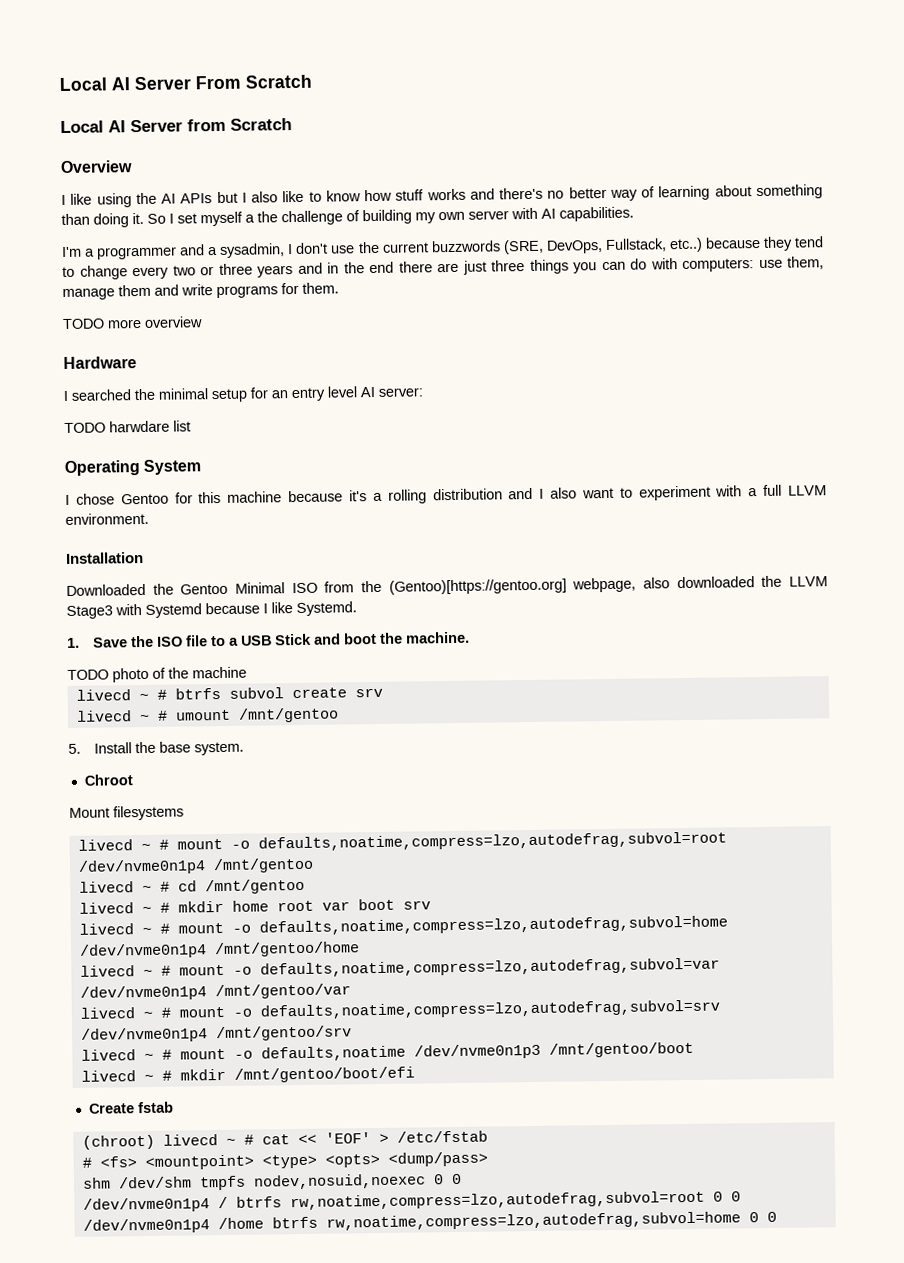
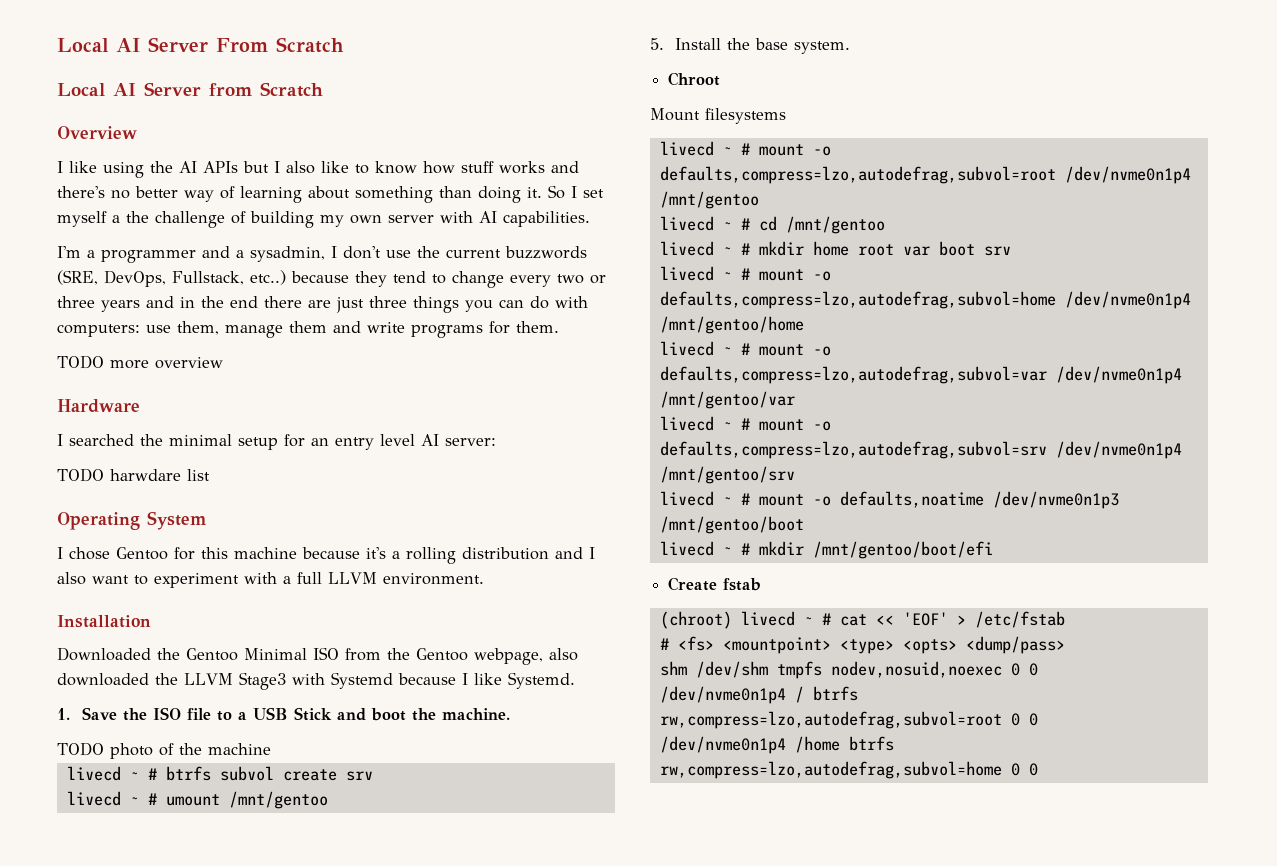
- Downloaded the Gentoo Minimal ISO from the (Gentoo)[https://gentoo.org] webpage, also downloaded the LLVM Stage3 with Systemd because I like Systemd.
+ Downloaded the Gentoo Minimal ISO from the Gentoo webpage, also downloaded the LLVM Stage3 with Systemd because I like Systemd.
- livecd ~ # mount -o defaults,noatime,compress=lzo,autodefrag,subvol=root /dev/nvme0n1p4 /mnt/gentoo
+ livecd ~ # mount -o defaults,compress=lzo,autodefrag,subvol=root /dev/nvme0n1p4 /mnt/gentoo
- livecd ~ # mount -o defaults,noatime,compress=lzo,autodefrag,subvol=home /dev/nvme0n1p4 /mnt/gentoo/home
+ livecd ~ # mount -o defaults,compress=lzo,autodefrag,subvol=home /dev/nvme0n1p4 /mnt/gentoo/home
- livecd ~ # mount -o defaults,noatime,compress=lzo,autodefrag,subvol=var /dev/nvme0n1p4 /mnt/gentoo/var
+ livecd ~ # mount -o defaults,compress=lzo,autodefrag,subvol=var /dev/nvme0n1p4 /mnt/gentoo/var
- livecd ~ # mount -o defaults,noatime,compress=lzo,autodefrag,subvol=srv /dev/nvme0n1p4 /mnt/gentoo/srv
+ livecd ~ # mount -o defaults,compress=lzo,autodefrag,subvol=srv /dev/nvme0n1p4 /mnt/gentoo/srv
- /dev/nvme0n1p4 / btrfs rw,noatime,compress=lzo,autodefrag,subvol=root 0 0
+ /dev/nvme0n1p4 / btrfs rw,compress=lzo,autodefrag,subvol=root 0 0
- /dev/nvme0n1p4 /home btrfs rw,noatime,compress=lzo,autodefrag,subvol=home 0 0
+ /dev/nvme0n1p4 /home btrfs rw,compress=lzo,autodefrag,subvol=home 0 0

